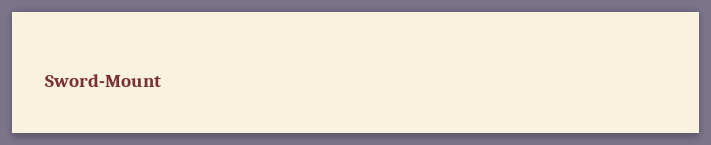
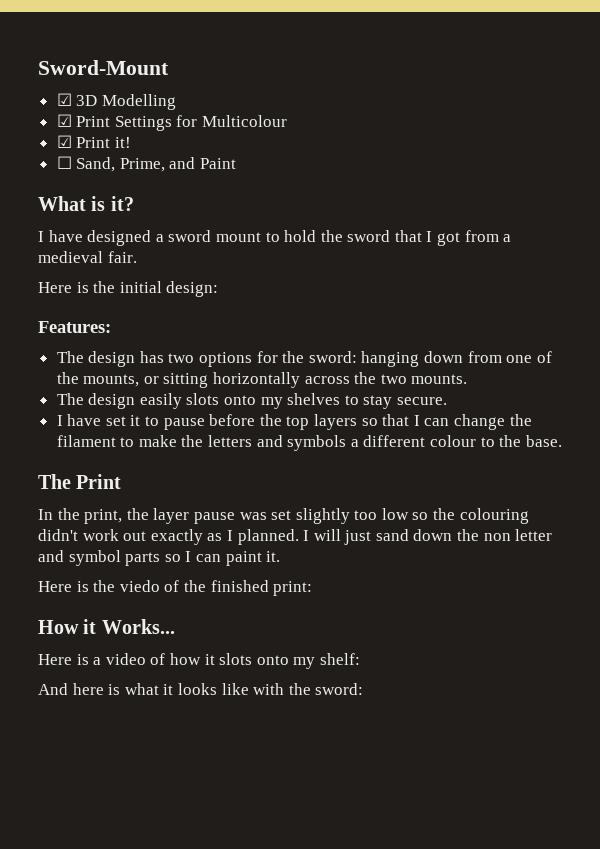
+ ☑ 3D Modelling
+ ☑ Print Settings for Multicolour
+ ☑ Print it!
+ ☐ Sand, Prime, and Paint
+ What is it?
+ I have designed a sword mount to hold the sword that I got from a medieval fair.
+ Here is the initial design:
+ Features:
+ The design has two options for the sword: hanging down from one of the mounts, or sitting horizontally across the two mounts.
+ The design easily slots onto my shelves to stay secure.
+ I have set it to pause before the top layers so that I can change the filament to make the letters and symbols a different colour to the base.
+ The Print
+ In the print, the layer pause was set slightly too low so the colouring didn't work out exactly as I planned. I will just sand down the non letter and symbol parts so I can paint it.
+ Here is the viedo of the finished print:
+ How it Works...
+ Here is a video of how it slots onto my shelf:
+ And here is what it looks like with the sword:

